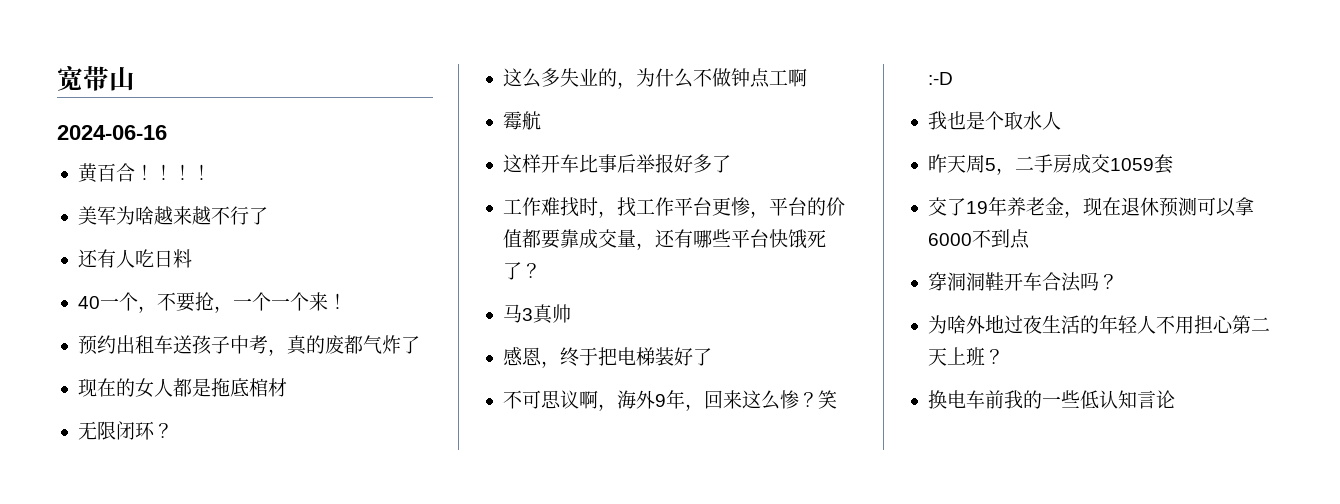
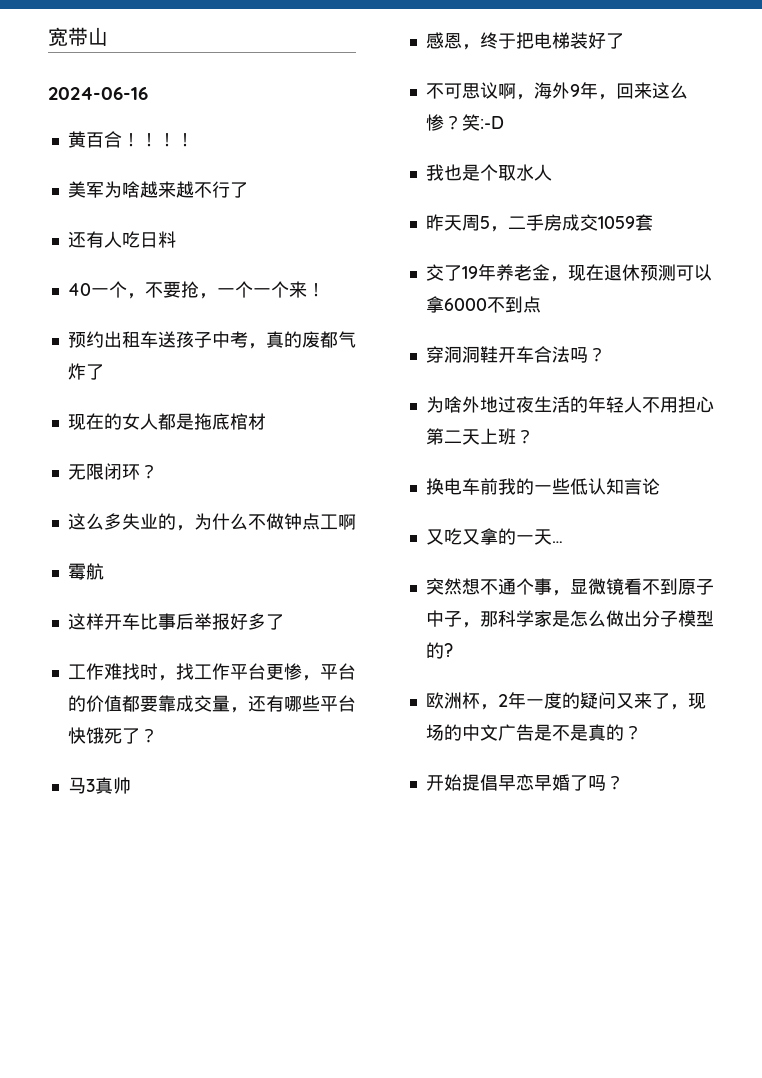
+ 又吃又拿的一天…
+ 突然想不通个事，显微镜看不到原子中子，那科学家是怎么做出分子模型的?
+ 欧洲杯，2年一度的疑问又来了，现场的中文广告是不是真的？
+ 开始提倡早恋早婚了吗？

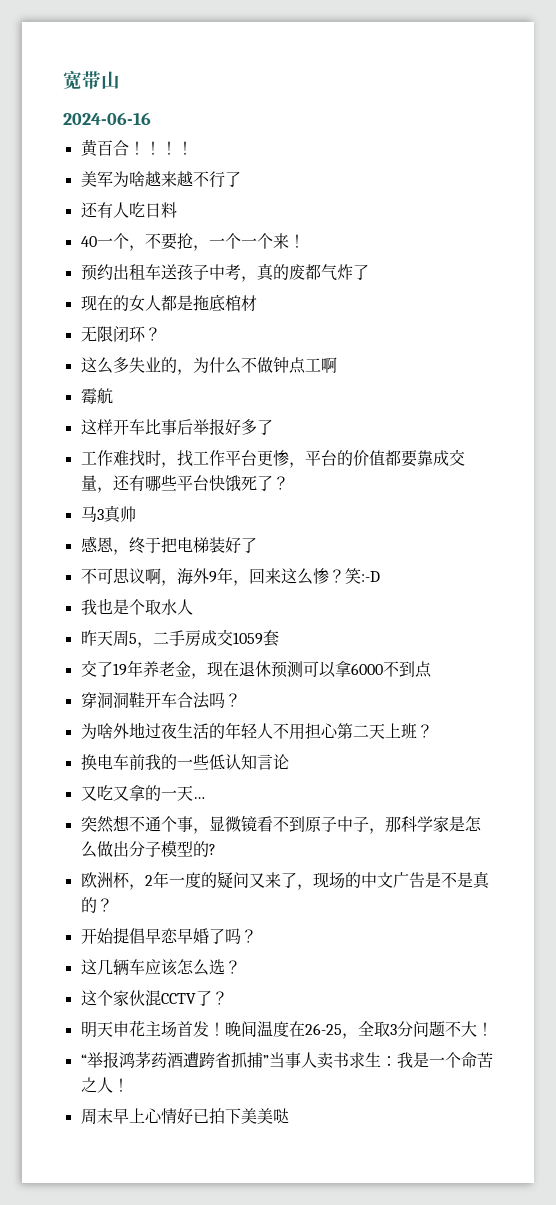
+ 这几辆车应该怎么选？
+ 这个家伙混CCTV了？
+ 明天申花主场首发！晚间温度在26-25，全取3分问题不大！
+ “举报鸿茅药酒遭跨省抓捕”当事人卖书求生：我是一个命苦之人！
+ 周末早上心情好已拍下美美哒

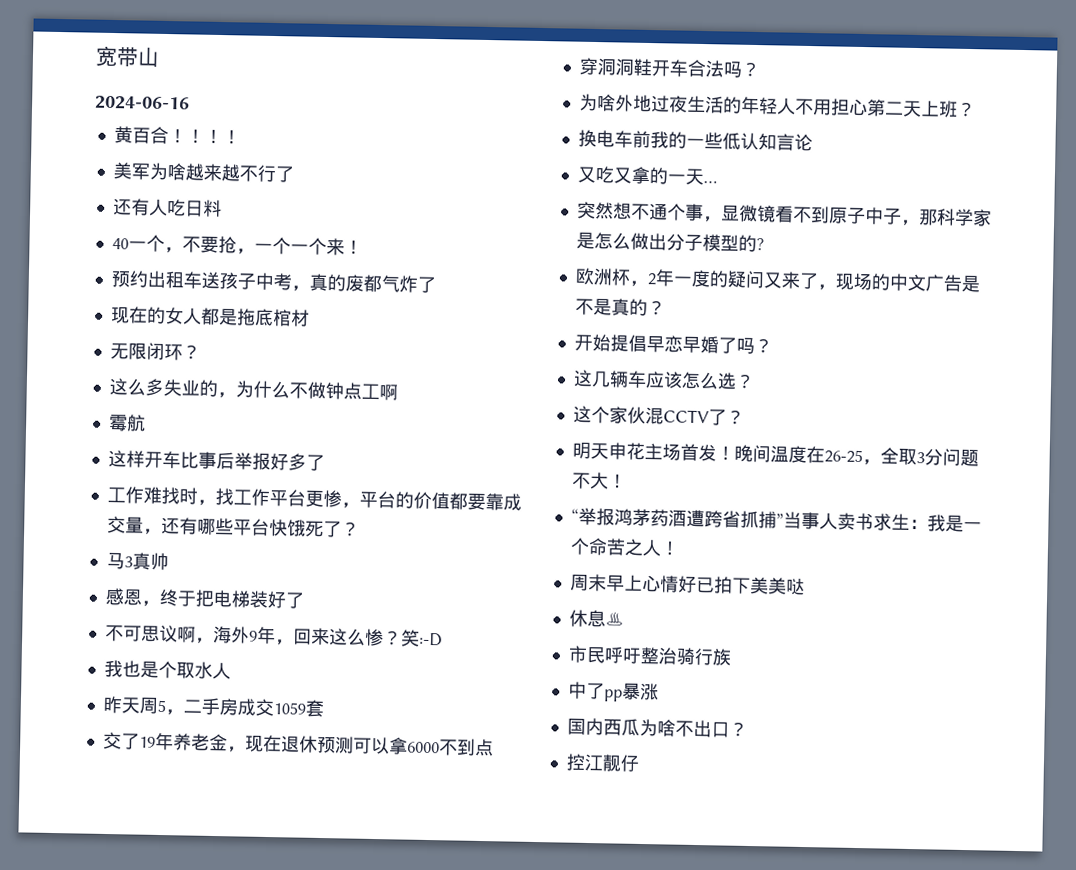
+ 休息♨
+ 市民呼吁整治骑行族
+ 中了pp暴涨
+ 国内西瓜为啥不出口？
+ 控江靓仔

